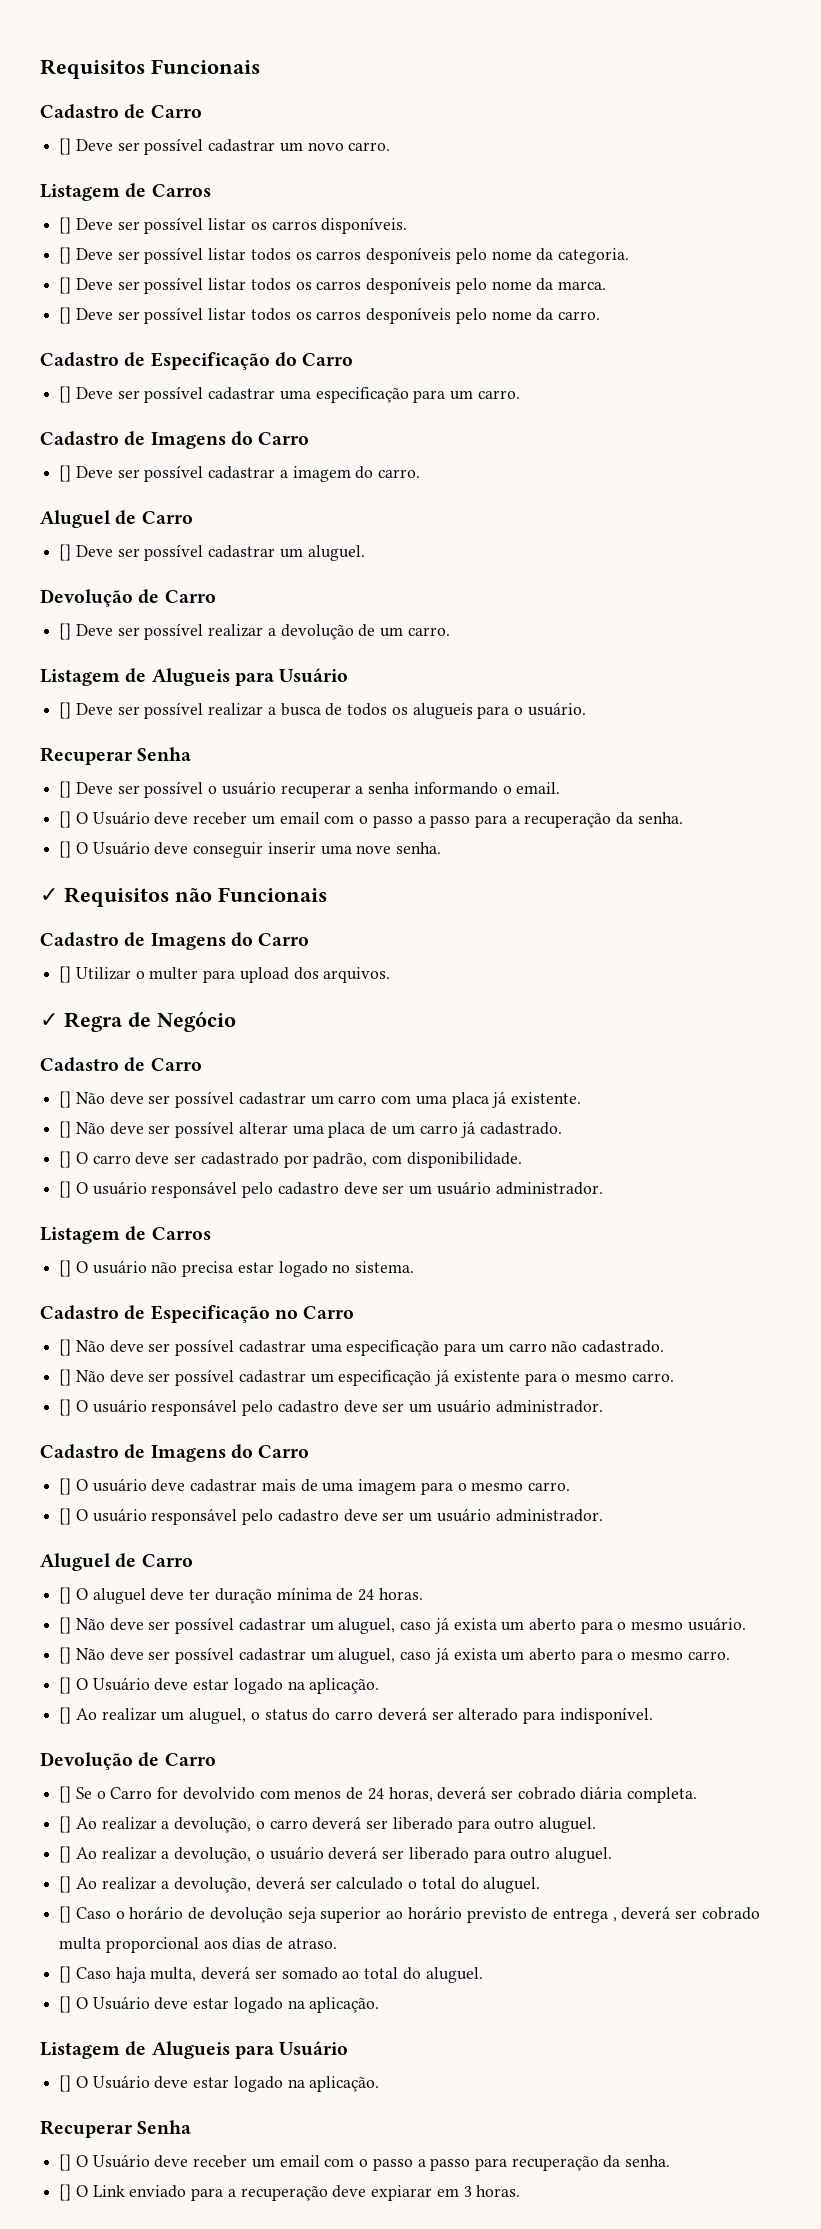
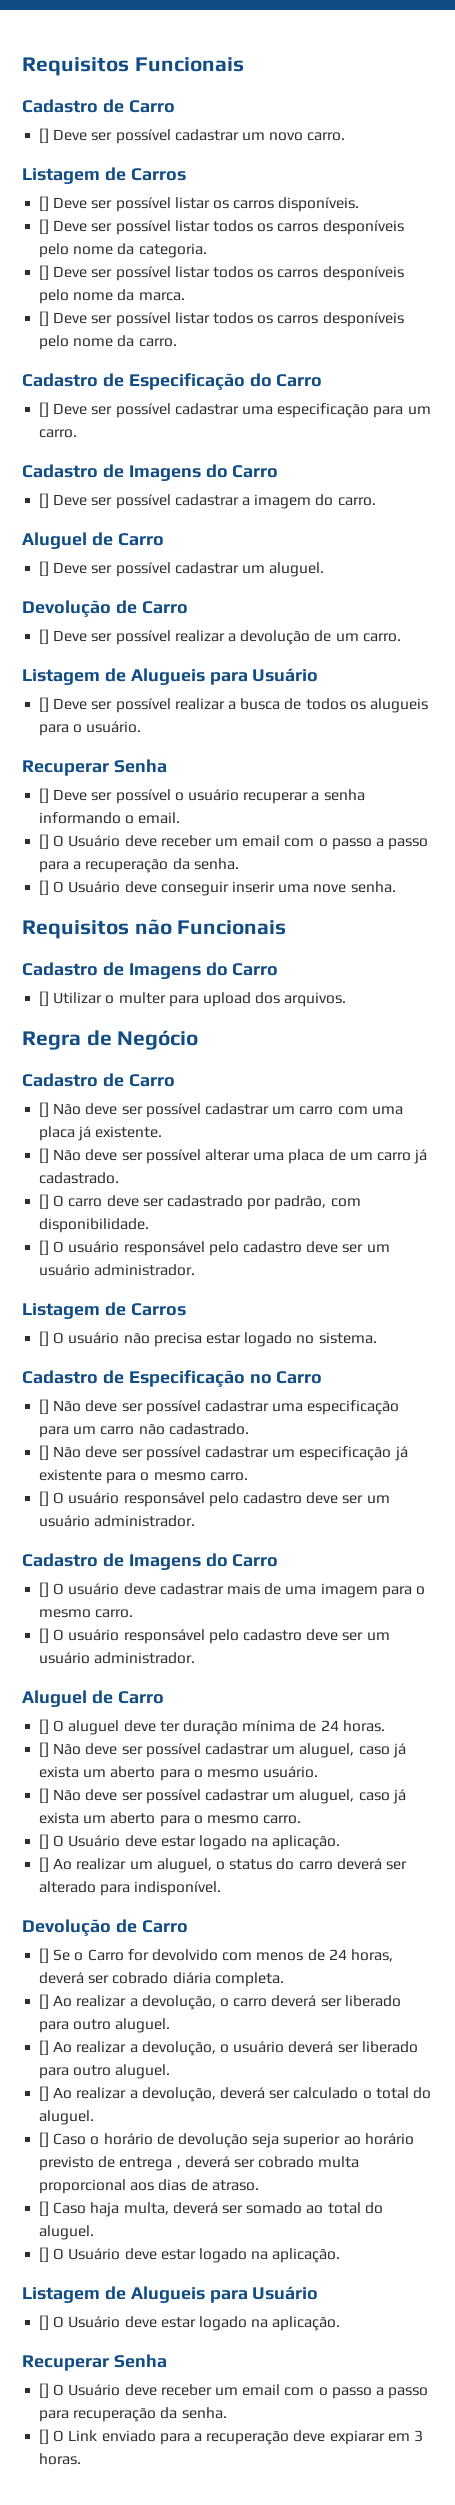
- ✓ Requisitos não Funcionais
+ Requisitos não Funcionais
- ✓ Regra de Negócio
+ Regra de Negócio

